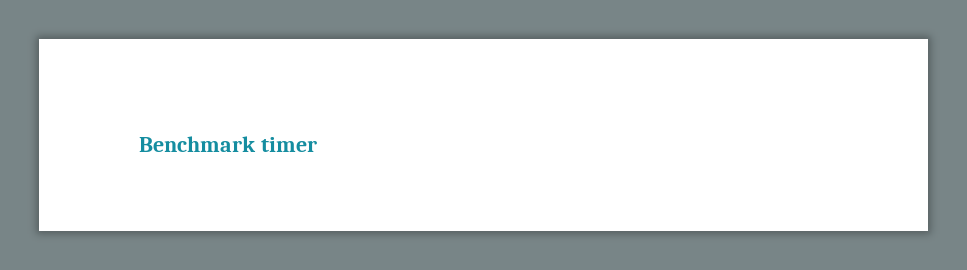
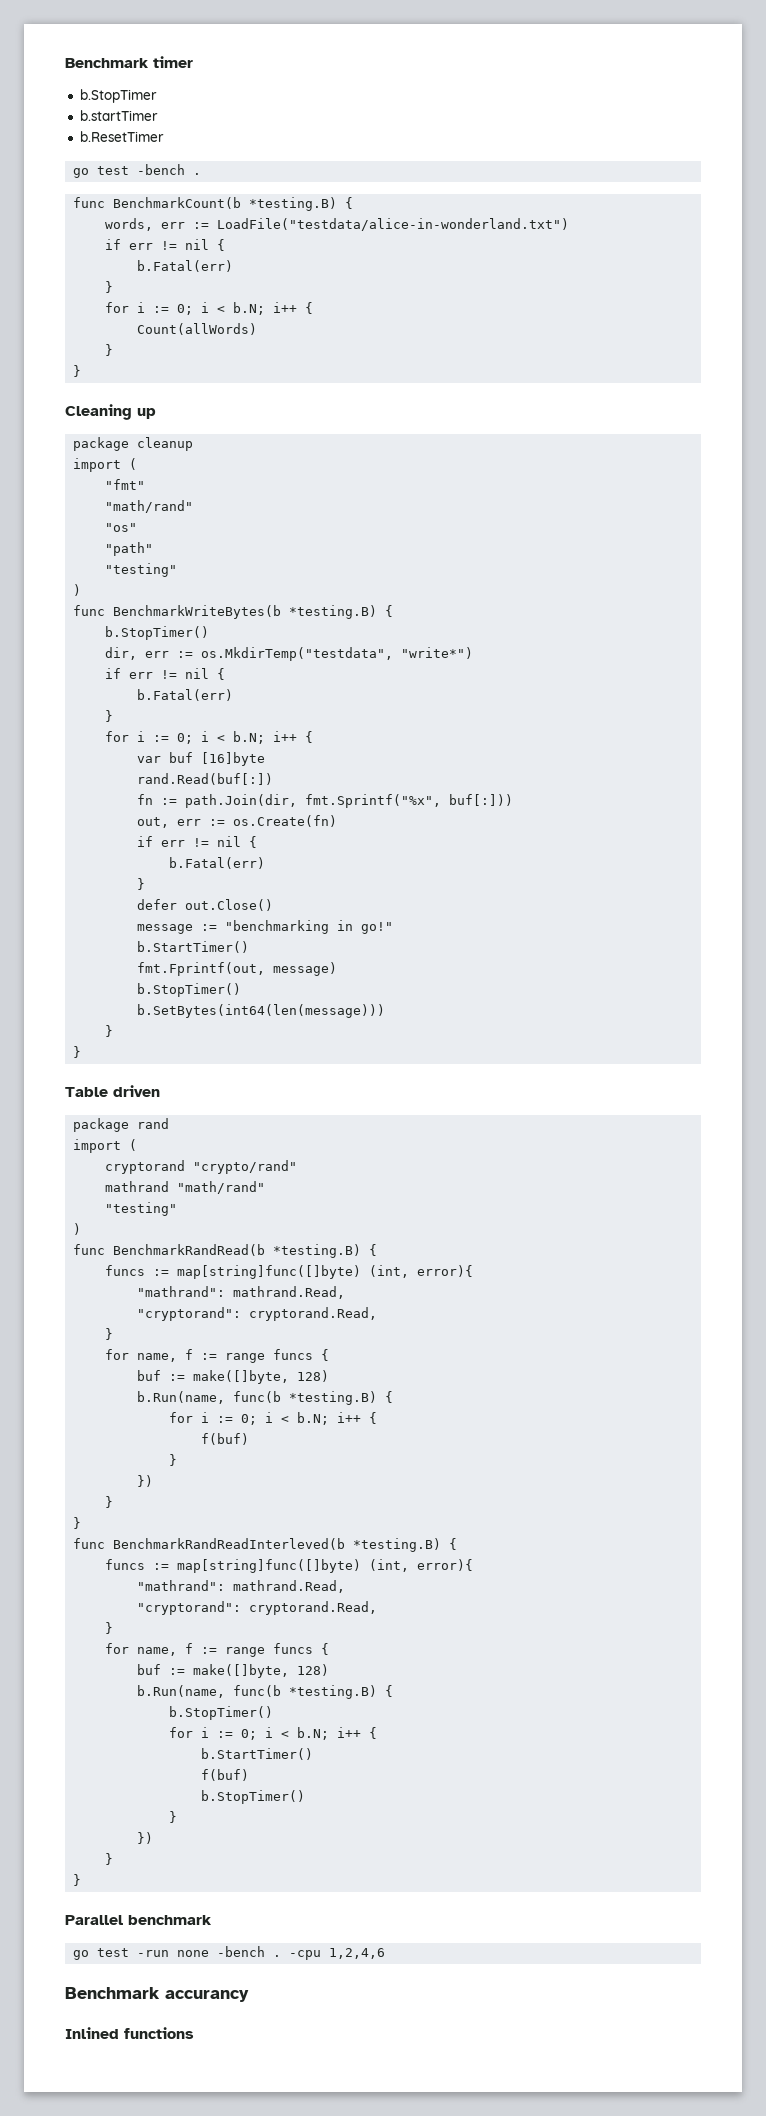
+ b.StopTimer
+ b.startTimer
+ b.ResetTimer
+ go test -bench .
+ func BenchmarkCount(b *testing.B) {
+ words, err := LoadFile("testdata/alice-in-wonderland.txt")
+ if err != nil {
+ b.Fatal(err)
+ }
+ for i := 0; i < b.N; i++ {
+ Count(allWords)
+ }
+ }
+ Cleaning up
+ package cleanup
+ import (
+ "fmt"
+ "math/rand"
+ "os"
+ "path"
+ "testing"
+ )
+ func BenchmarkWriteBytes(b *testing.B) {
+ b.StopTimer()
+ dir, err := os.MkdirTemp("testdata", "write*")
+ if err != nil {
+ b.Fatal(err)
+ }
+ for i := 0; i < b.N; i++ {
+ var buf [16]byte
+ rand.Read(buf[:])
+ fn := path.Join(dir, fmt.Sprintf("%x", buf[:]))
+ out, err := os.Create(fn)
+ if err != nil {
+ b.Fatal(err)
+ }
+ defer out.Close()
+ message := "benchmarking in go!"
+ b.StartTimer()
+ fmt.Fprintf(out, message)
+ b.StopTimer()
+ b.SetBytes(int64(len(message)))
+ }
+ }
+ Table driven
+ package rand
+ import (
+ cryptorand "crypto/rand"
+ mathrand "math/rand"
+ "testing"
+ )
+ func BenchmarkRandRead(b *testing.B) {
+ funcs := map[string]func([]byte) (int, error){
+ "mathrand": mathrand.Read,
+ "cryptorand": cryptorand.Read,
+ }
+ for name, f := range funcs {
+ buf := make([]byte, 128)
+ b.Run(name, func(b *testing.B) {
+ for i := 0; i < b.N; i++ {
+ f(buf)
+ }
+ })
+ }
+ }
+ func BenchmarkRandReadInterleved(b *testing.B) {
+ funcs := map[string]func([]byte) (int, error){
+ "mathrand": mathrand.Read,
+ "cryptorand": cryptorand.Read,
+ }
+ for name, f := range funcs {
+ buf := make([]byte, 128)
+ b.Run(name, func(b *testing.B) {
+ b.StopTimer()
+ for i := 0; i < b.N; i++ {
+ b.StartTimer()
+ f(buf)
+ b.StopTimer()
+ }
+ })
+ }
+ }
+ Parallel benchmark
+ go test -run none -bench . -cpu 1,2,4,6
+ Benchmark accurancy
+ Inlined functions

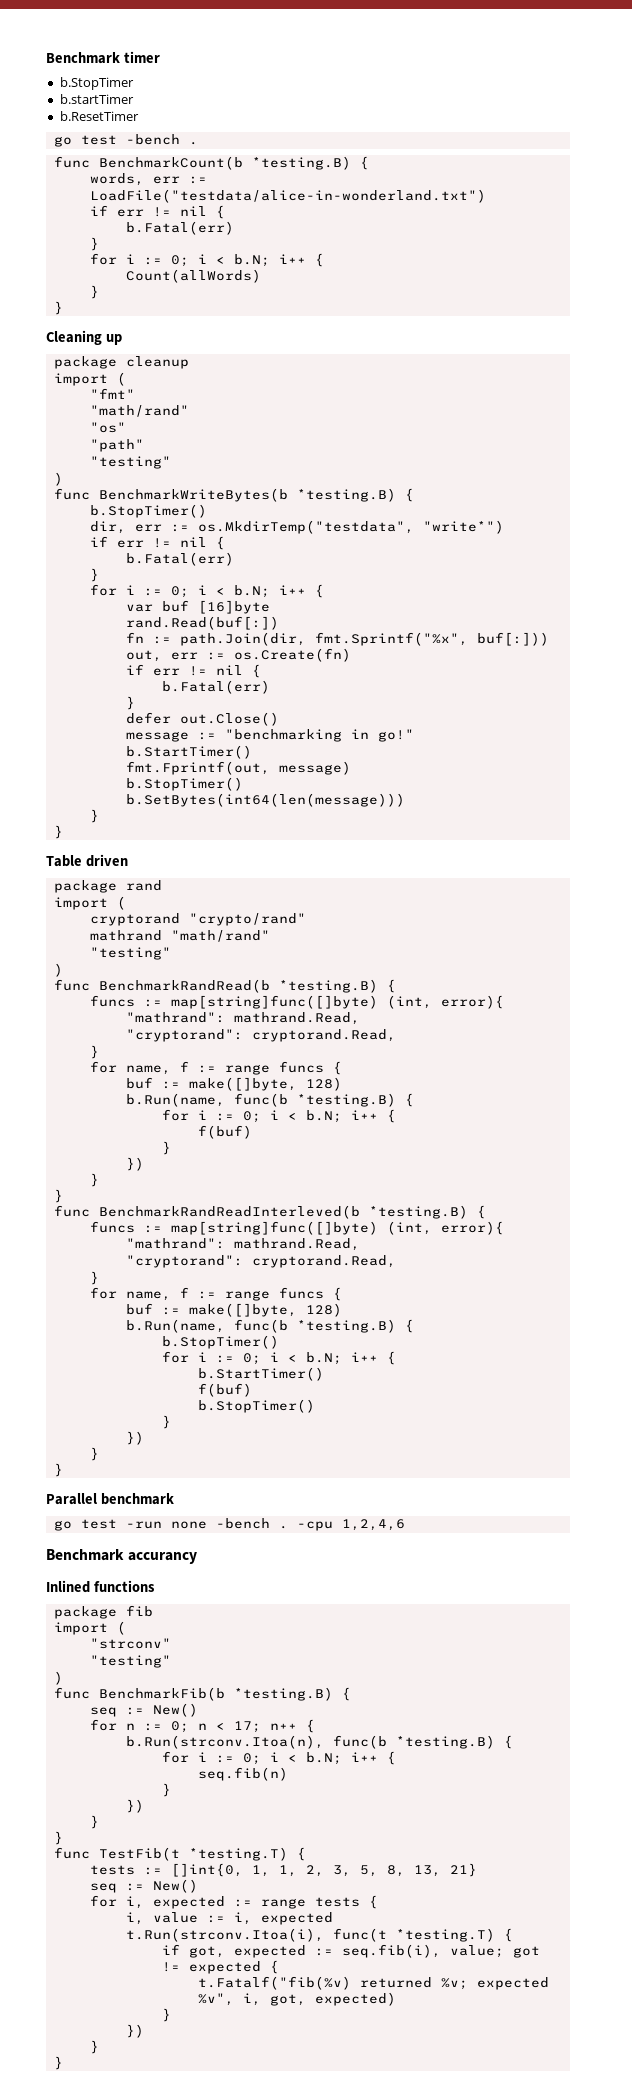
+ package fib
+ import (
+ "strconv"
+ "testing"
+ )
+ func BenchmarkFib(b *testing.B) {
+ seq := New()
+ for n := 0; n < 17; n++ {
+ b.Run(strconv.Itoa(n), func(b *testing.B) {
+ for i := 0; i < b.N; i++ {
+ seq.fib(n)
+ }
+ })
+ }
+ }
+ func TestFib(t *testing.T) {
+ tests := []int{0, 1, 1, 2, 3, 5, 8, 13, 21}
+ seq := New()
+ for i, expected := range tests {
+ i, value := i, expected
+ t.Run(strconv.Itoa(i), func(t *testing.T) {
+ if got, expected := seq.fib(i), value; got != expected {
+ t.Fatalf("fib(%v) returned %v; expected %v", i, got, expected)
+ }
+ })
+ }
+ }

